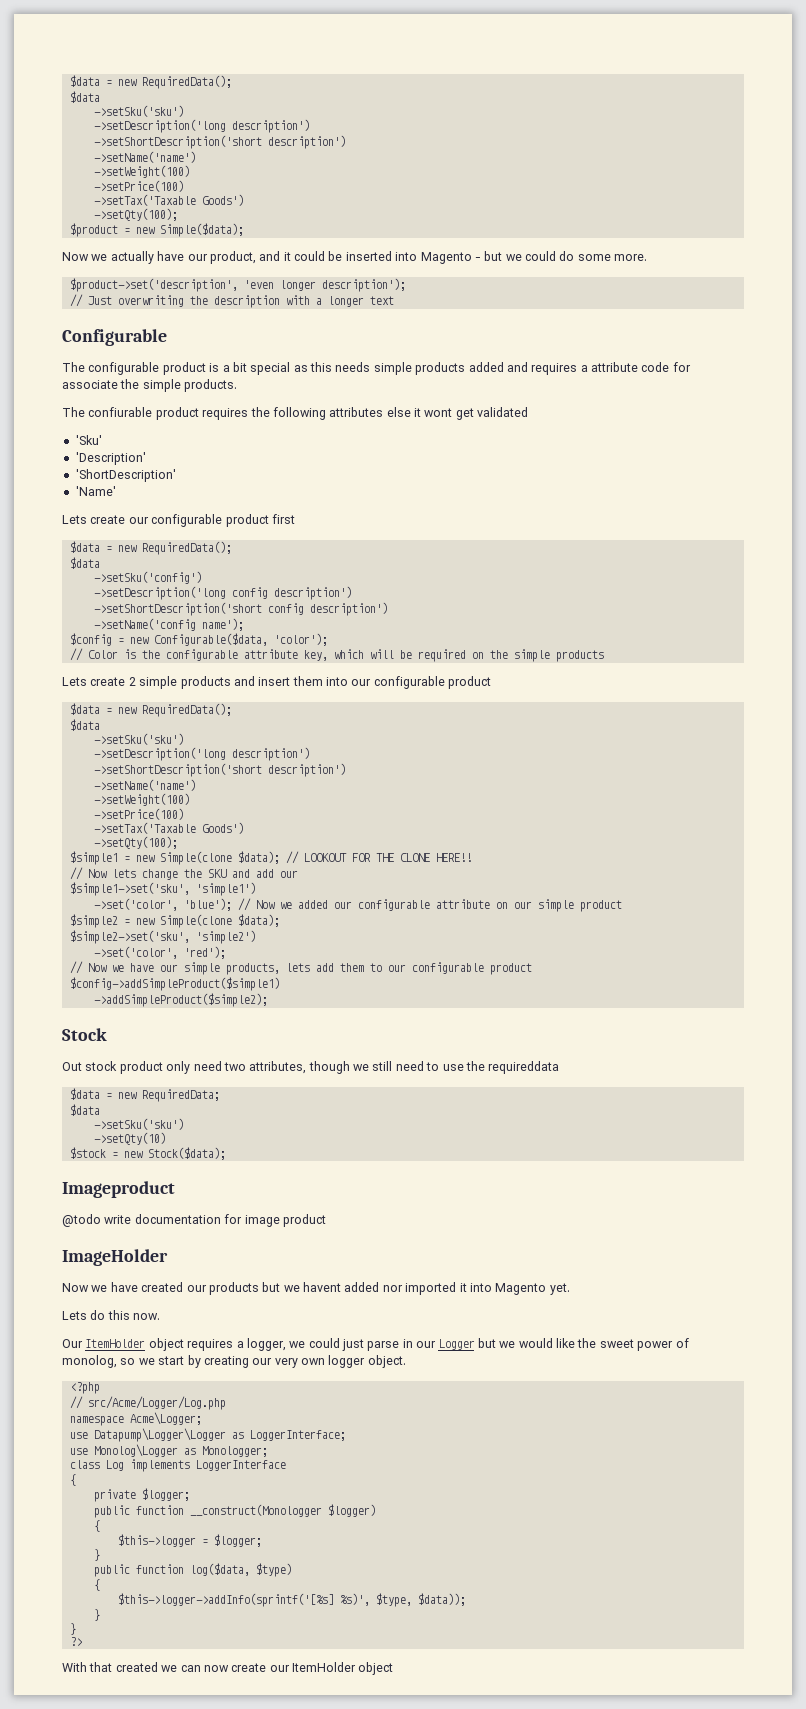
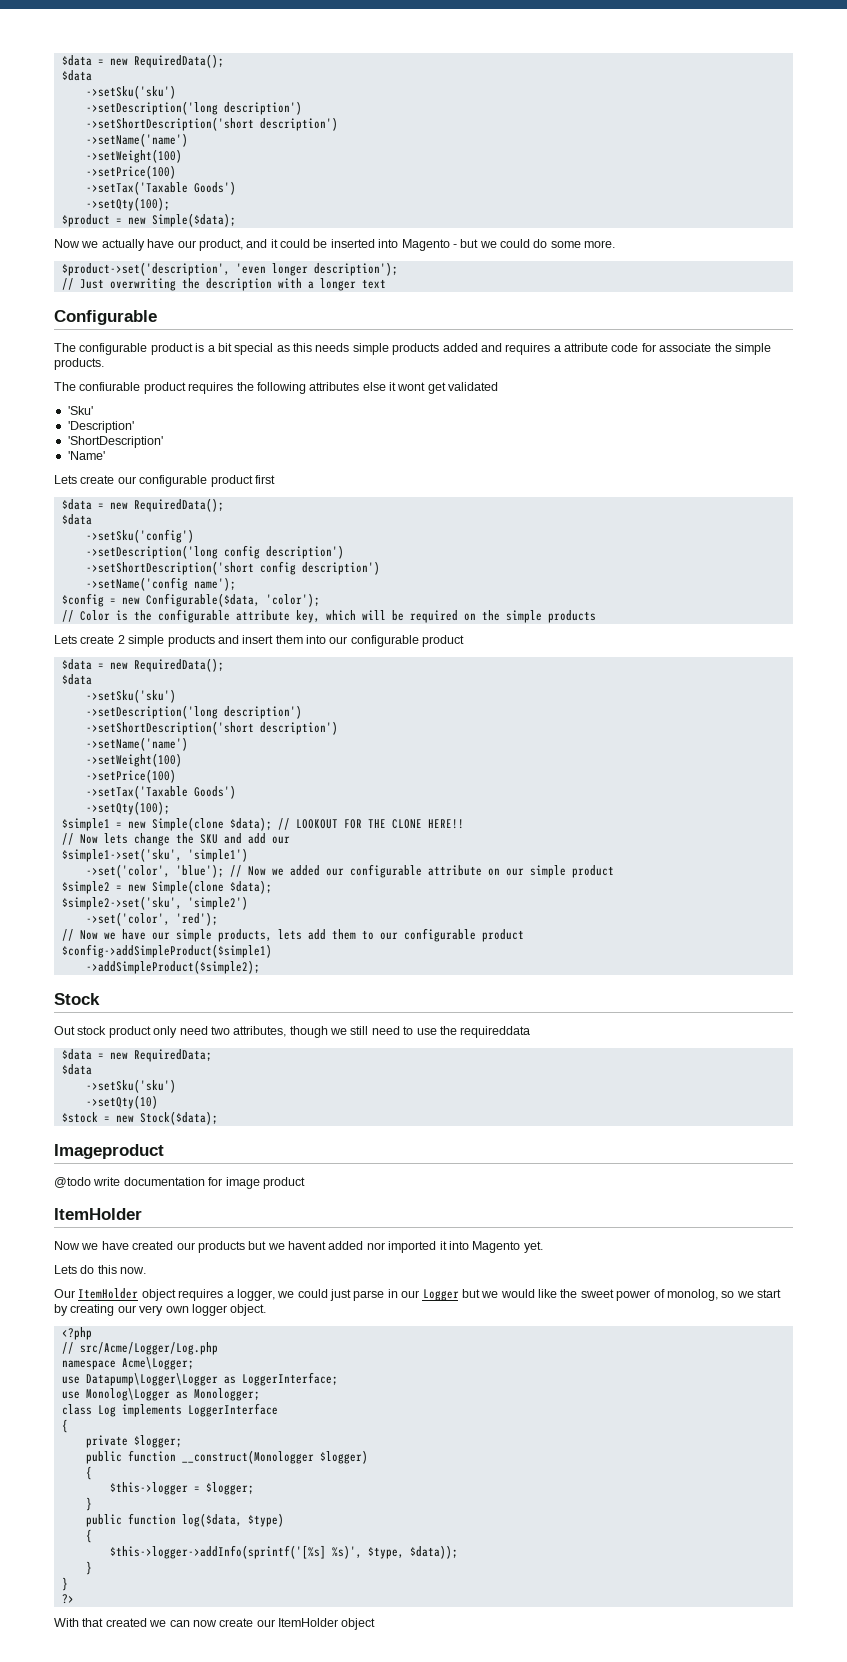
  @todo write documentation for image product
- ImageHolder
+ ItemHolder

